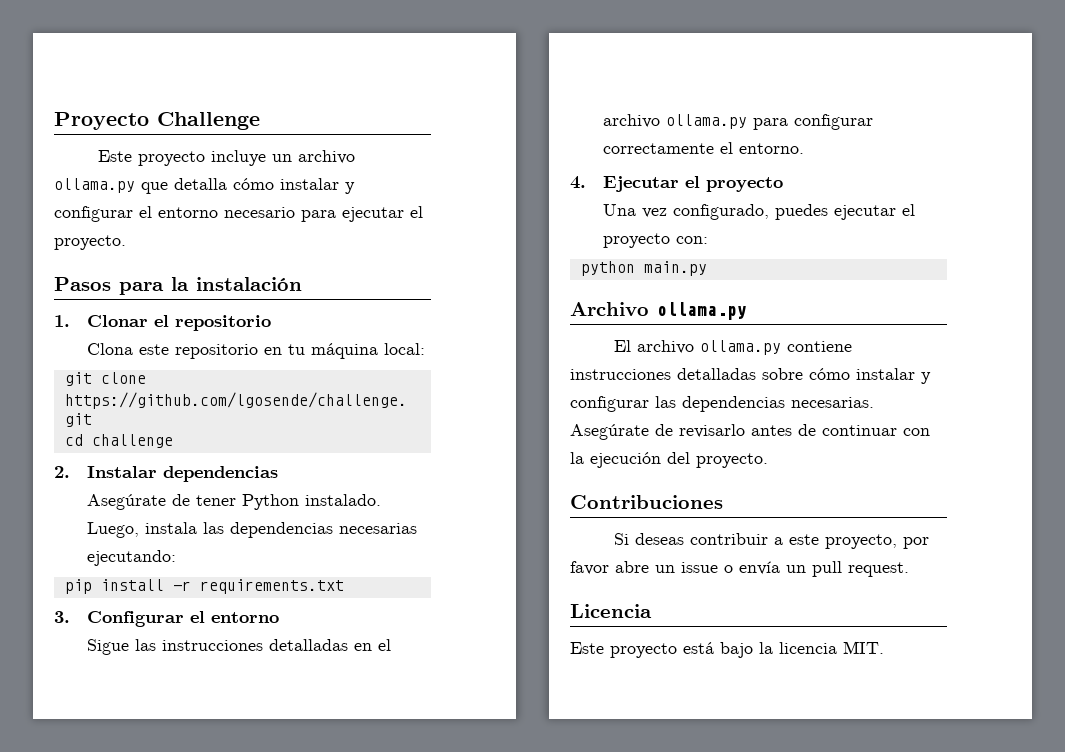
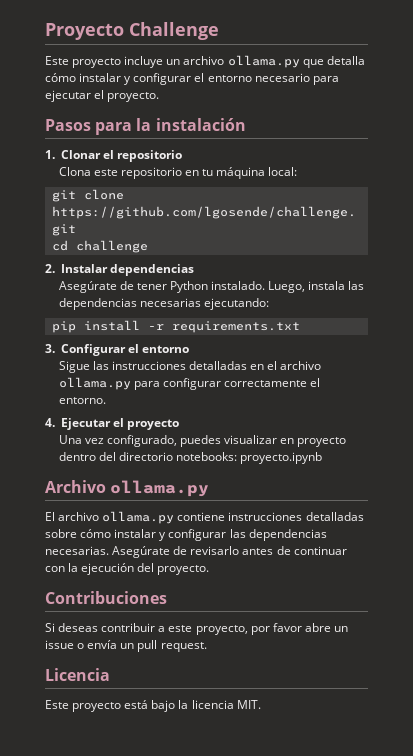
- Una vez configurado, puedes ejecutar el proyecto con:
- python main.py
+ Una vez configurado, puedes visualizar en proyecto dentro del directorio notebooks: proyecto.ipynb

